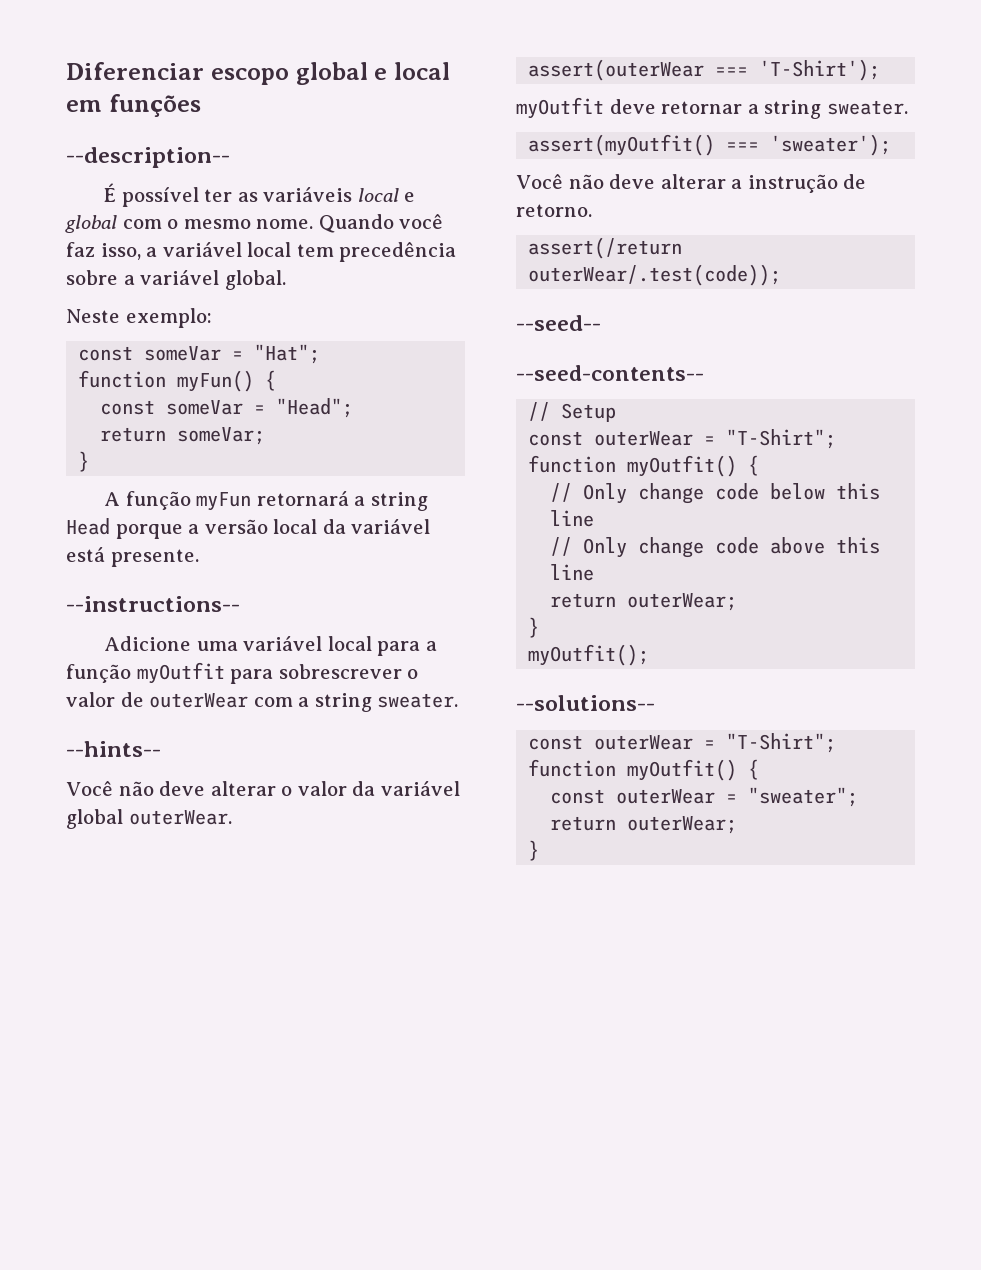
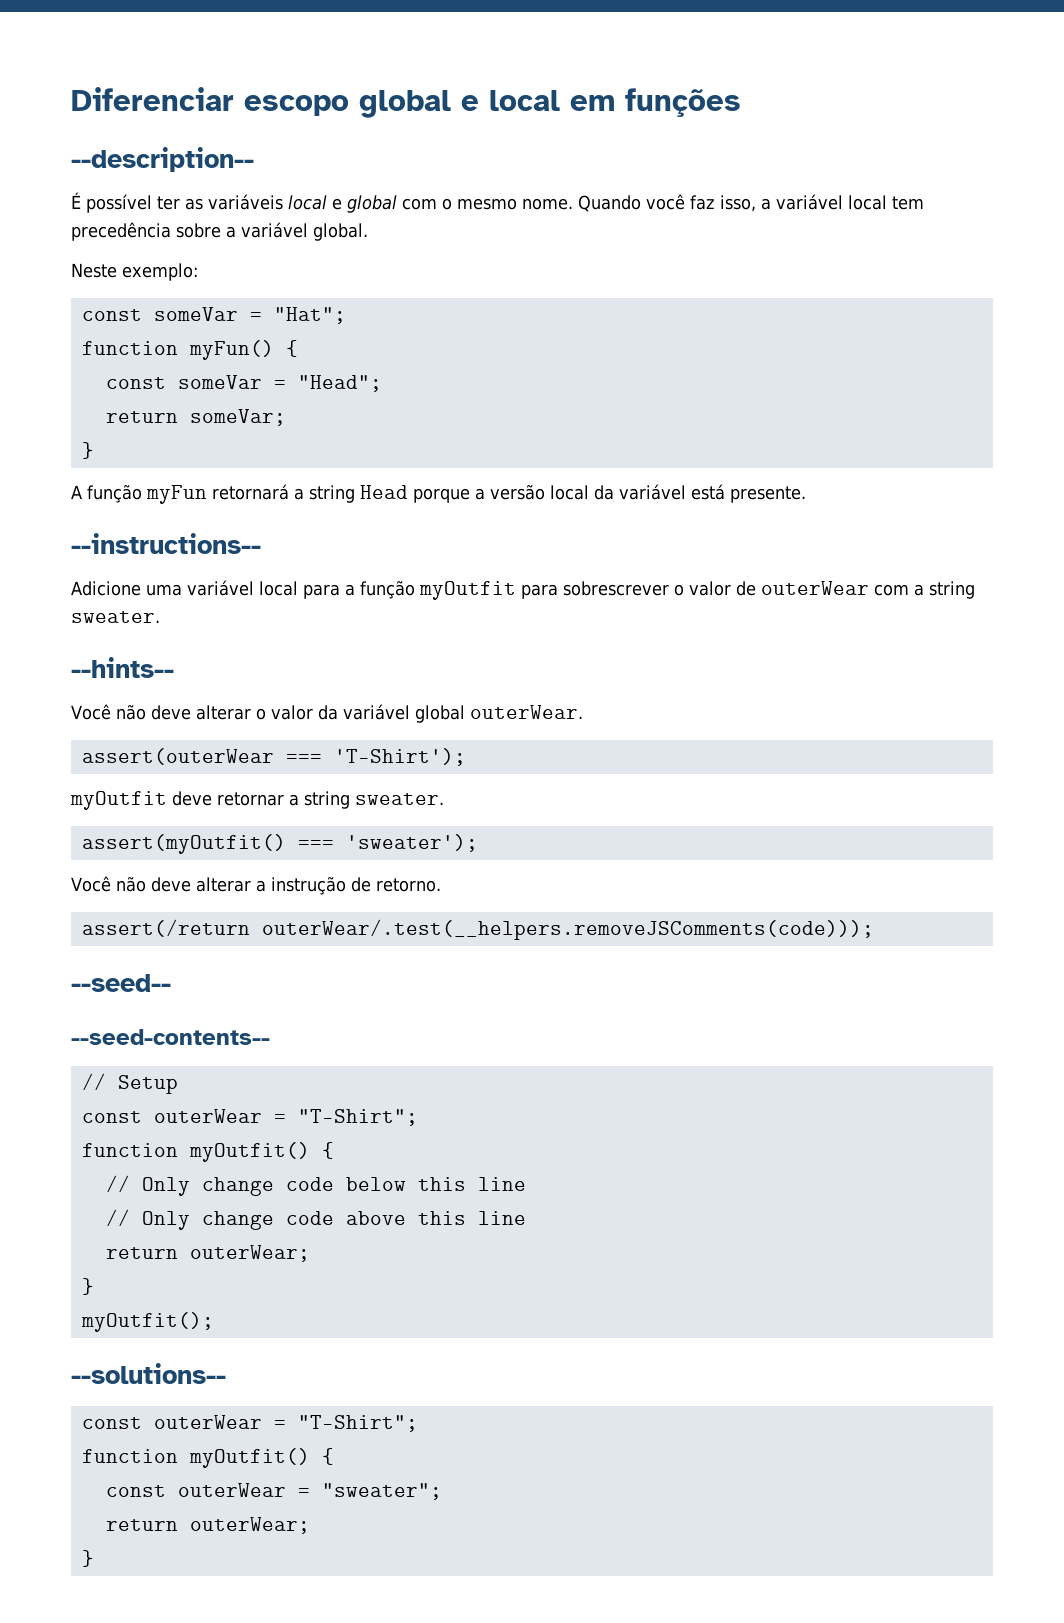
- assert(/return outerWear/.test(code));
+ assert(/return outerWear/.test(__helpers.removeJSComments(code)));

